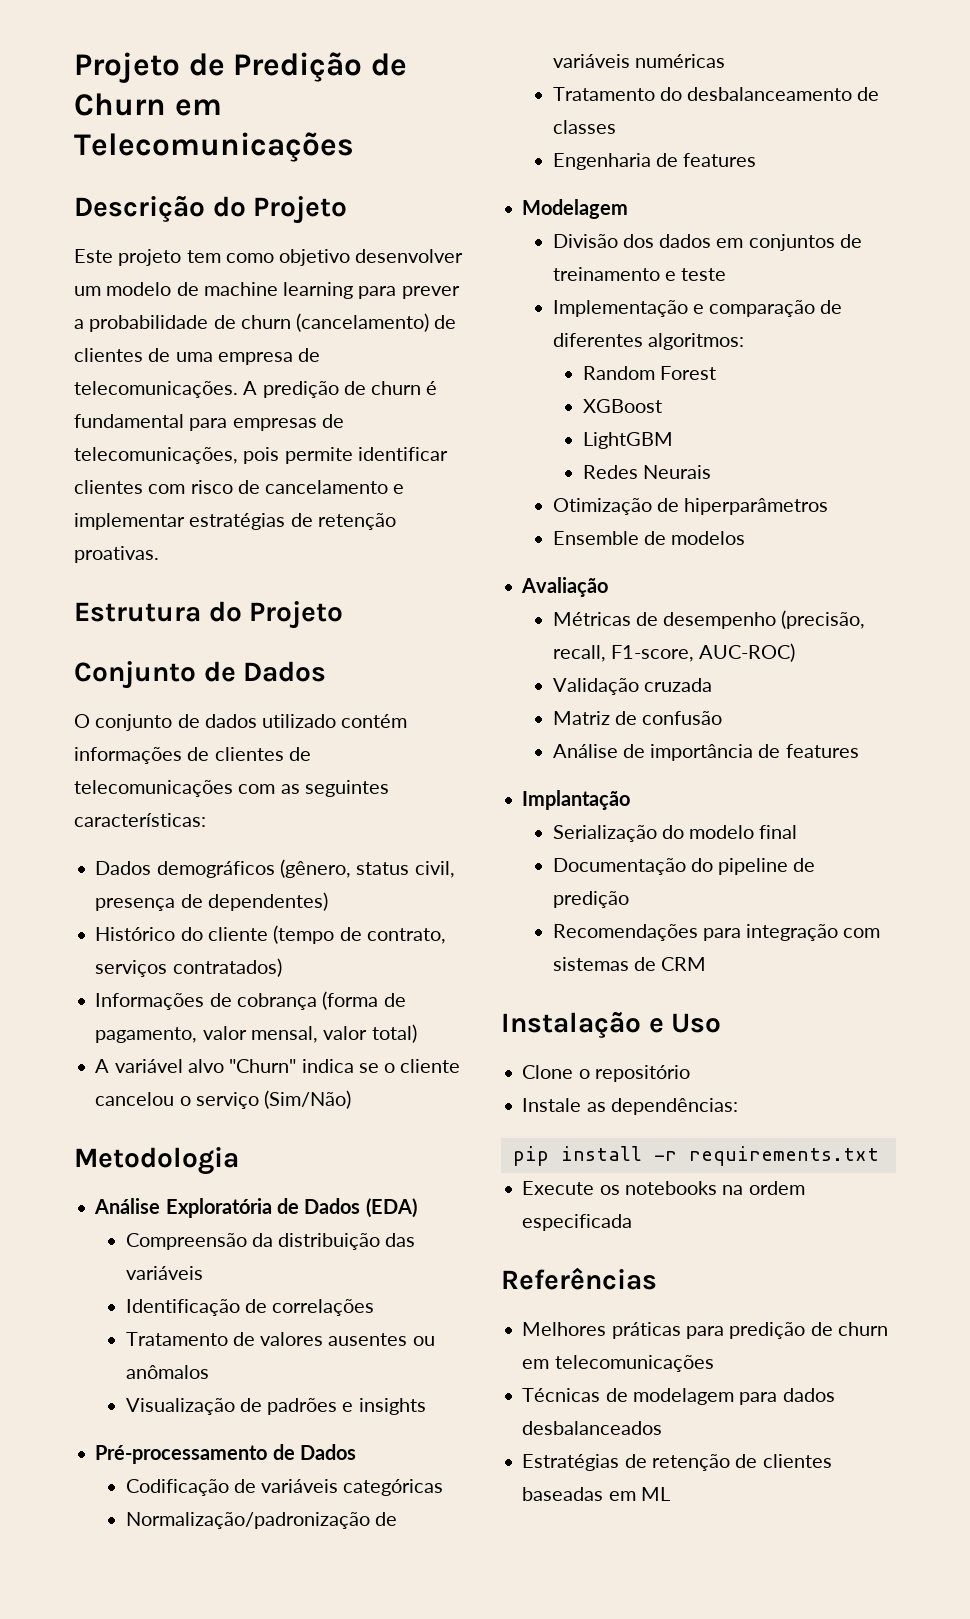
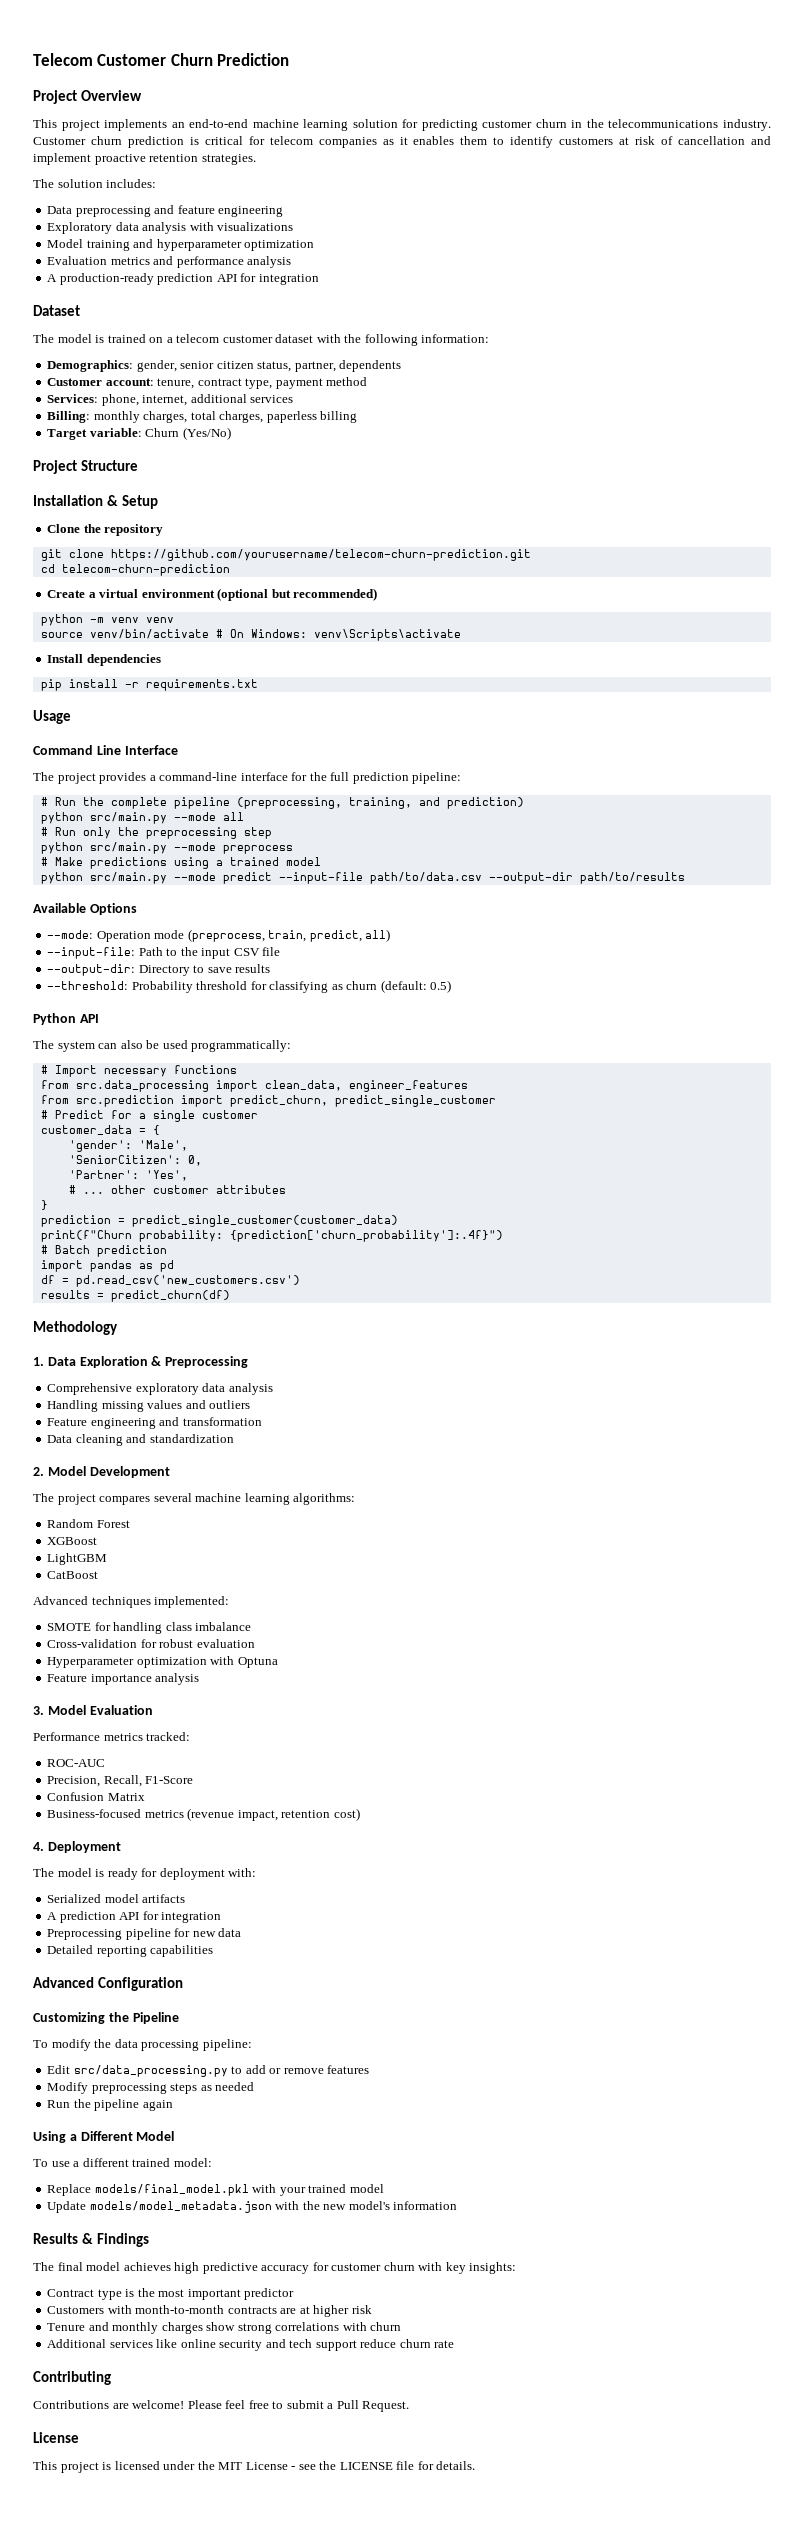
- Projeto de Predição de Churn em Telecomunicações
- Descrição do Projeto
- Este projeto tem como objetivo desenvolver um modelo de machine learning para prever a probabilidade de churn (cancelamento) de clientes de uma empresa de telecomunicações. A predição de churn é fundamental para empresas de telecomunicações, pois permite identificar clientes com risco de cancelamento e implementar estratégias de retenção proativas.
- Estrutura do Projeto
- Conjunto de Dados
- O conjunto de dados utilizado contém informações de clientes de telecomunicações com as seguintes características:
- Dados demográficos (gênero, status civil, presença de dependentes)
- Histórico do cliente (tempo de contrato, serviços contratados)
- Informações de cobrança (forma de pagamento, valor mensal, valor total)
- A variável alvo "Churn" indica se o cliente cancelou o serviço (Sim/Não)
- Metodologia
- Análise Exploratória de Dados (EDA)
- Compreensão da distribuição das variáveis
- Identificação de correlações
- Tratamento de valores ausentes ou anômalos
- Visualização de padrões e insights
- Pré-processamento de Dados
- Codificação de variáveis categóricas
- Normalização/padronização de variáveis numéricas
- Tratamento do desbalanceamento de classes
- Engenharia de features
- Modelagem
- Divisão dos dados em conjuntos de treinamento e teste
- Implementação e comparação de diferentes algoritmos:
+ Telecom Customer Churn Prediction
+ Project Overview
+ This project implements an end-to-end machine learning solution for predicting customer churn in the telecommunications industry. Customer churn prediction is critical for telecom companies as it enables them to identify customers at risk of cancellation and implement proactive retention strategies.
+ The solution includes:
+ Data preprocessing and feature engineering
+ Exploratory data analysis with visualizations
+ Model training and hyperparameter optimization
+ Evaluation metrics and performance analysis
+ A production-ready prediction API for integration
+ Dataset
+ The model is trained on a telecom customer dataset with the following information:
+ Demographics: gender, senior citizen status, partner, dependents
+ Customer account: tenure, contract type, payment method
+ Services: phone, internet, additional services
+ Billing: monthly charges, total charges, paperless billing
+ Target variable: Churn (Yes/No)
+ Project Structure
+ Installation & Setup
+ Clone the repository
+ git clone https://github.com/yourusername/telecom-churn-prediction.git
+ cd telecom-churn-prediction
+ Create a virtual environment (optional but recommended)
+ python -m venv venv
+ source venv/bin/activate # On Windows: venv\Scripts\activate
+ Install dependencies
+ pip install -r requirements.txt
+ Usage
+ Command Line Interface
+ The project provides a command-line interface for the full prediction pipeline:
+ # Run the complete pipeline (preprocessing, training, and prediction)
+ python src/main.py --mode all
+ # Run only the preprocessing step
+ python src/main.py --mode preprocess
+ # Make predictions using a trained model
+ python src/main.py --mode predict --input-file path/to/data.csv --output-dir path/to/results
+ Available Options
+ --mode: Operation mode (preprocess, train, predict, all)
+ --input-file: Path to the input CSV file
+ --output-dir: Directory to save results
+ --threshold: Probability threshold for classifying as churn (default: 0.5)
+ Python API
+ The system can also be used programmatically:
+ # Import necessary functions
+ from src.data_processing import clean_data, engineer_features
+ from src.prediction import predict_churn, predict_single_customer
+ # Predict for a single customer
+ customer_data = {
+ 'gender': 'Male',
+ 'SeniorCitizen': 0,
+ 'Partner': 'Yes',
+ # ... other customer attributes
+ }
+ prediction = predict_single_customer(customer_data)
+ print(f"Churn probability: {prediction['churn_probability']:.4f}")
+ # Batch prediction
+ import pandas as pd
+ df = pd.read_csv('new_customers.csv')
+ results = predict_churn(df)
+ Methodology
+ 1. Data Exploration & Preprocessing
+ Comprehensive exploratory data analysis
+ Handling missing values and outliers
+ Feature engineering and transformation
+ Data cleaning and standardization
+ 2. Model Development
+ The project compares several machine learning algorithms:
  Random Forest
  XGBoost
  LightGBM
- Redes Neurais
- Otimização de hiperparâmetros
- Ensemble de modelos
- Avaliação
- Métricas de desempenho (precisão, recall, F1-score, AUC-ROC)
- Validação cruzada
- Matriz de confusão
- Análise de importância de features
- Implantação
- Serialização do modelo final
- Documentação do pipeline de predição
- Recomendações para integração com sistemas de CRM
- Instalação e Uso
- Clone o repositório
- Instale as dependências:
- pip install -r requirements.txt
- Execute os notebooks na ordem especificada
- Referências
- Melhores práticas para predição de churn em telecomunicações
- Técnicas de modelagem para dados desbalanceados
- Estratégias de retenção de clientes baseadas em ML
+ CatBoost
+ Advanced techniques implemented:
+ SMOTE for handling class imbalance
+ Cross-validation for robust evaluation
+ Hyperparameter optimization with Optuna
+ Feature importance analysis
+ 3. Model Evaluation
+ Performance metrics tracked:
+ ROC-AUC
+ Precision, Recall, F1-Score
+ Confusion Matrix
+ Business-focused metrics (revenue impact, retention cost)
+ 4. Deployment
+ The model is ready for deployment with:
+ Serialized model artifacts
+ A prediction API for integration
+ Preprocessing pipeline for new data
+ Detailed reporting capabilities
+ Advanced Configuration
+ Customizing the Pipeline
+ To modify the data processing pipeline:
+ Edit src/data_processing.py to add or remove features
+ Modify preprocessing steps as needed
+ Run the pipeline again
+ Using a Different Model
+ To use a different trained model:
+ Replace models/final_model.pkl with your trained model
+ Update models/model_metadata.json with the new model's information
+ Results & Findings
+ The final model achieves high predictive accuracy for customer churn with key insights:
+ Contract type is the most important predictor
+ Customers with month-to-month contracts are at higher risk
+ Tenure and monthly charges show strong correlations with churn
+ Additional services like online security and tech support reduce churn rate
+ Contributing
+ Contributions are welcome! Please feel free to submit a Pull Request.
+ License
+ This project is licensed under the MIT License - see the LICENSE file for details.

